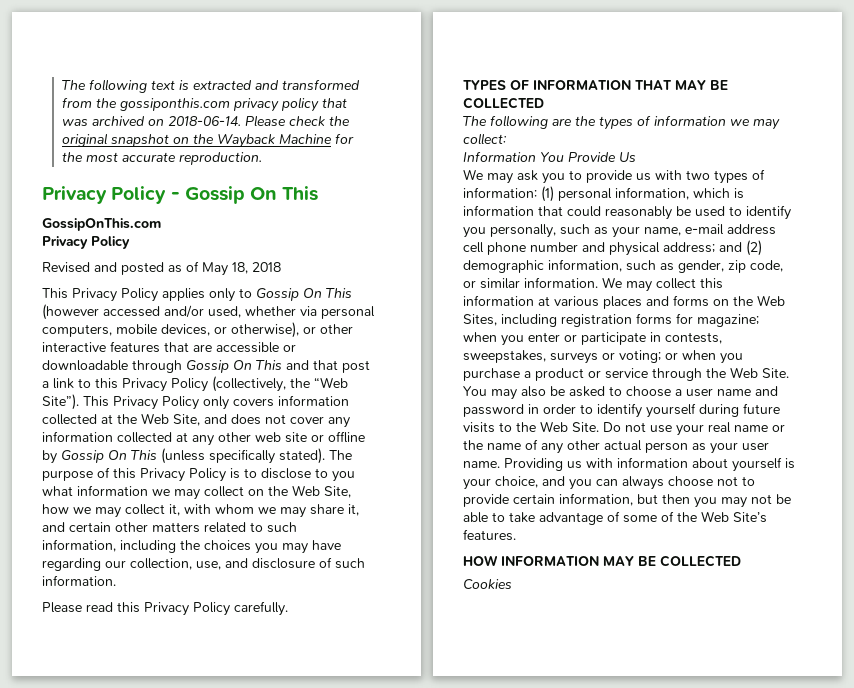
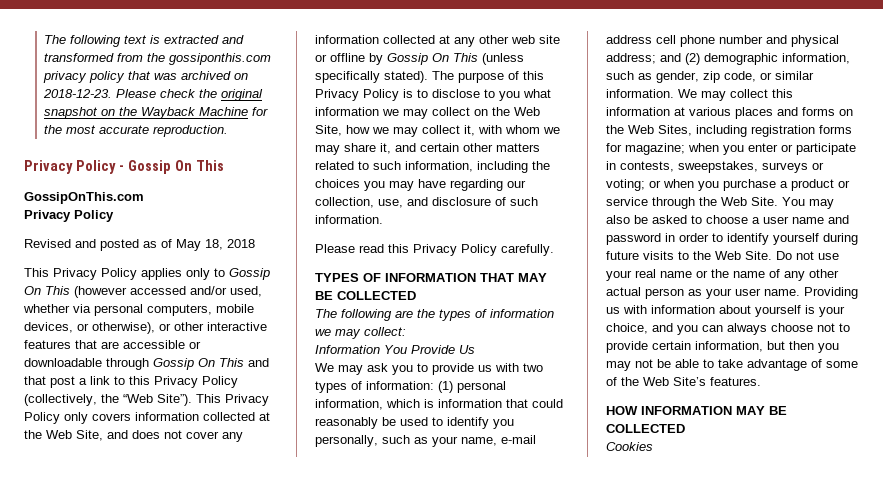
- The following text is extracted and transformed from the gossiponthis.com privacy policy that was archived on 2018-06-14.
+ The following text is extracted and transformed from the gossiponthis.com privacy policy that was archived on 2018-12-23.

